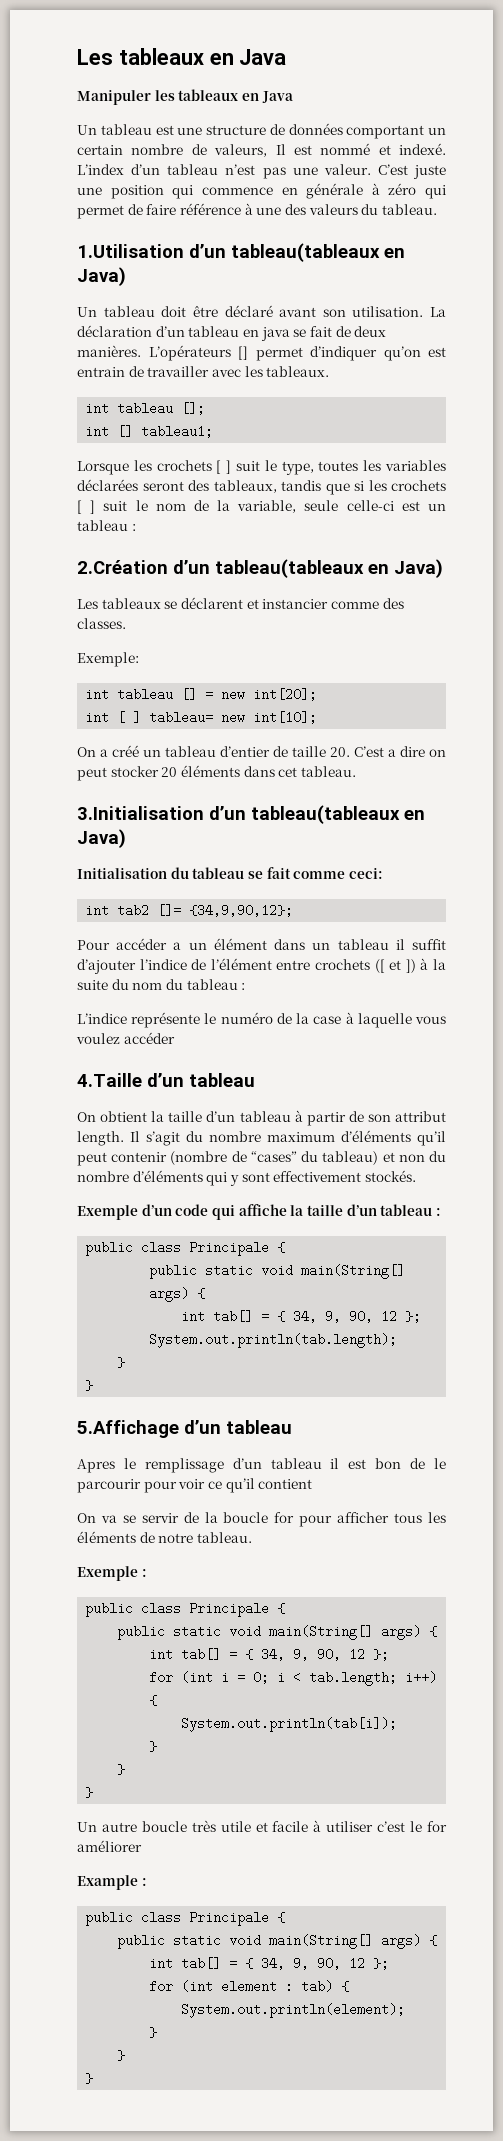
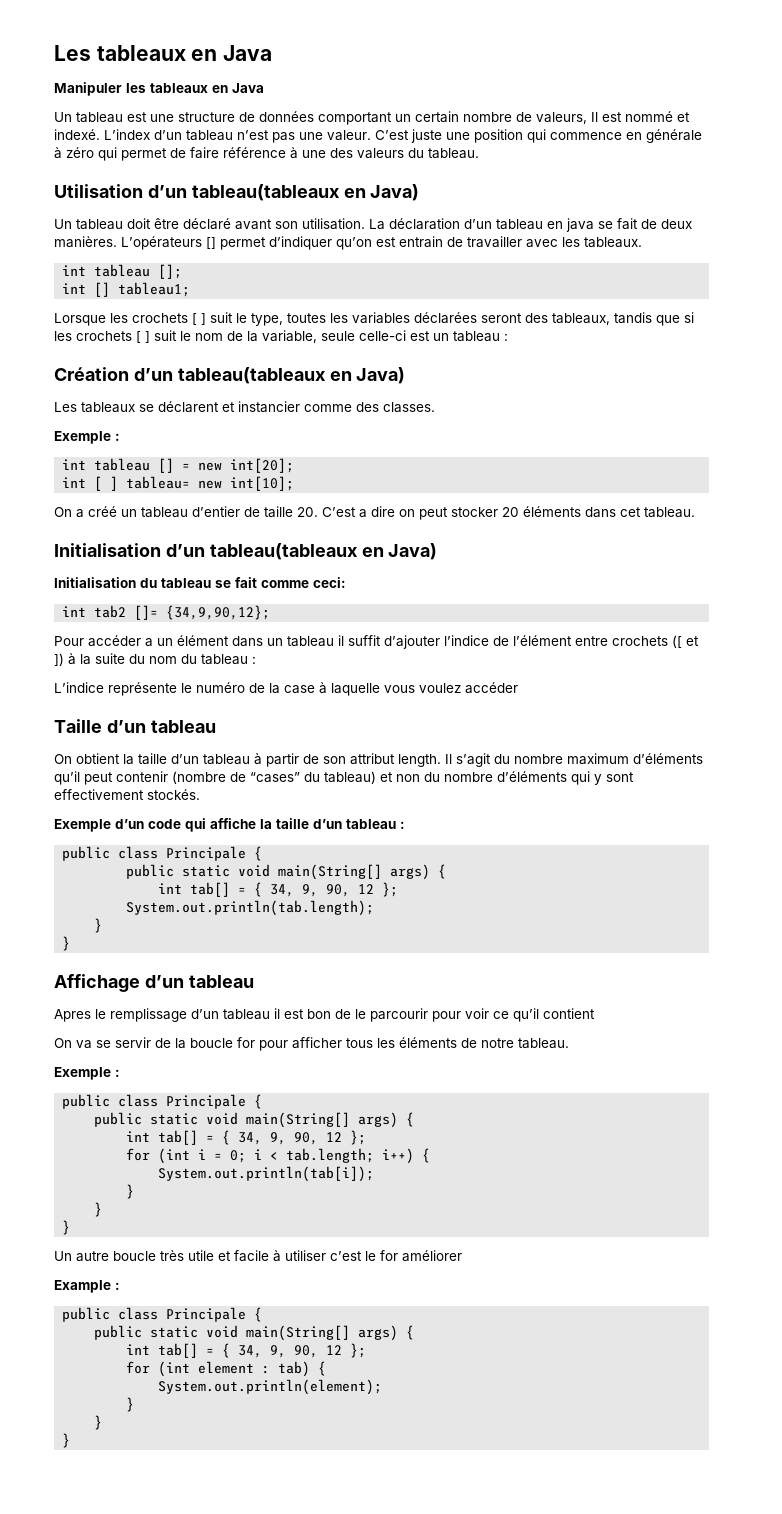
- 1.Utilisation d’un tableau(tableaux en Java)
+ Utilisation d’un tableau(tableaux en Java)
- 2.Création d’un tableau(tableaux en Java)
+ Création d’un tableau(tableaux en Java)
  Les tableaux se déclarent et instancier comme des classes.
- Exemple:
+ Exemple :
- 3.Initialisation d’un tableau(tableaux en Java)
+ Initialisation d’un tableau(tableaux en Java)
- 4.Taille d’un tableau
+ Taille d’un tableau
- 5.Affichage d’un tableau
+ Affichage d’un tableau

